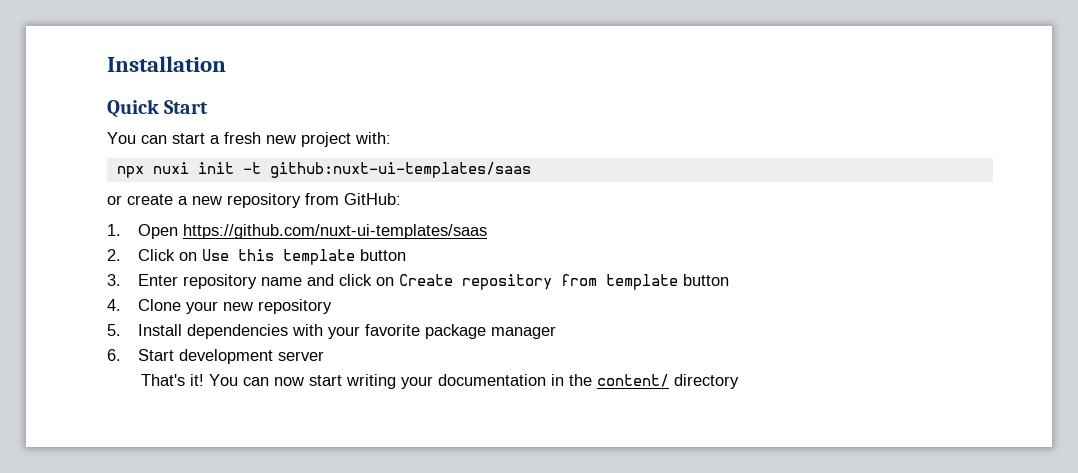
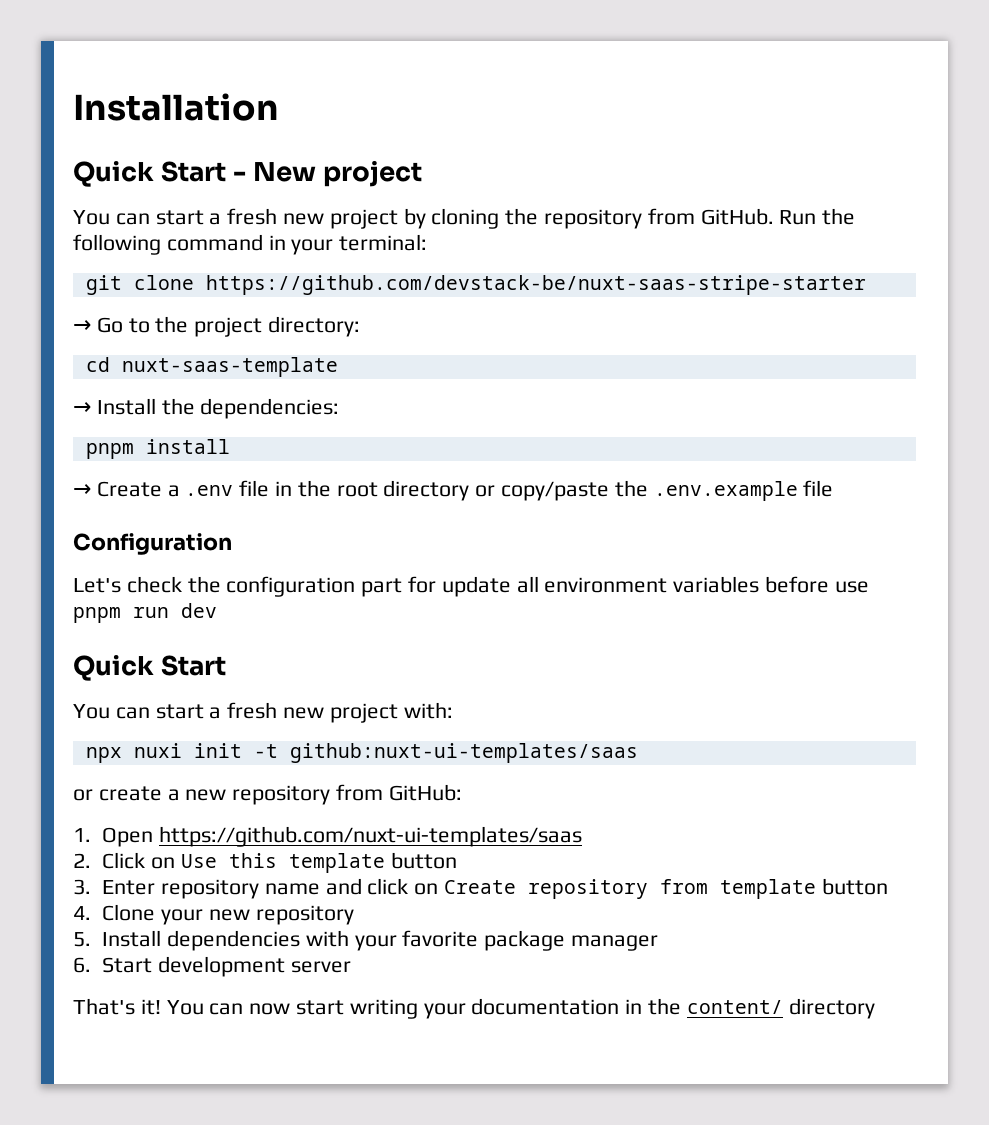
+ Quick Start - New project
+ You can start a fresh new project by cloning the repository from GitHub. Run the following command in your terminal:
+ git clone https://github.com/devstack-be/nuxt-saas-stripe-starter
+ → Go to the project directory:
+ cd nuxt-saas-template
+ → Install the dependencies:
+ pnpm install
+ → Create a .env file in the root directory or copy/paste the .env.example file
+ Configuration
+ Let's check the configuration part for update all environment variables before use pnpm run dev

